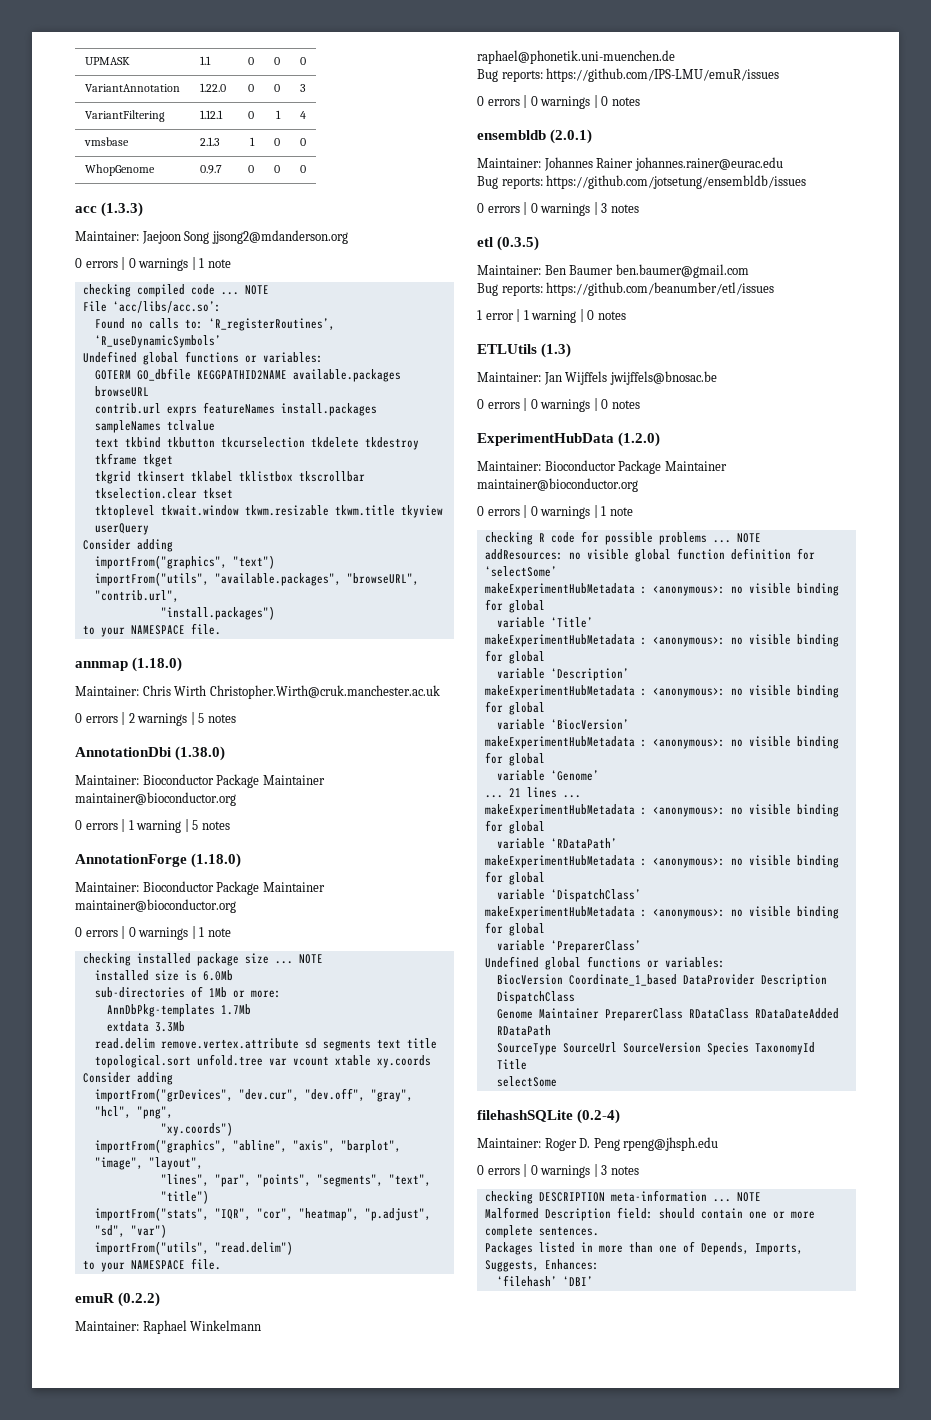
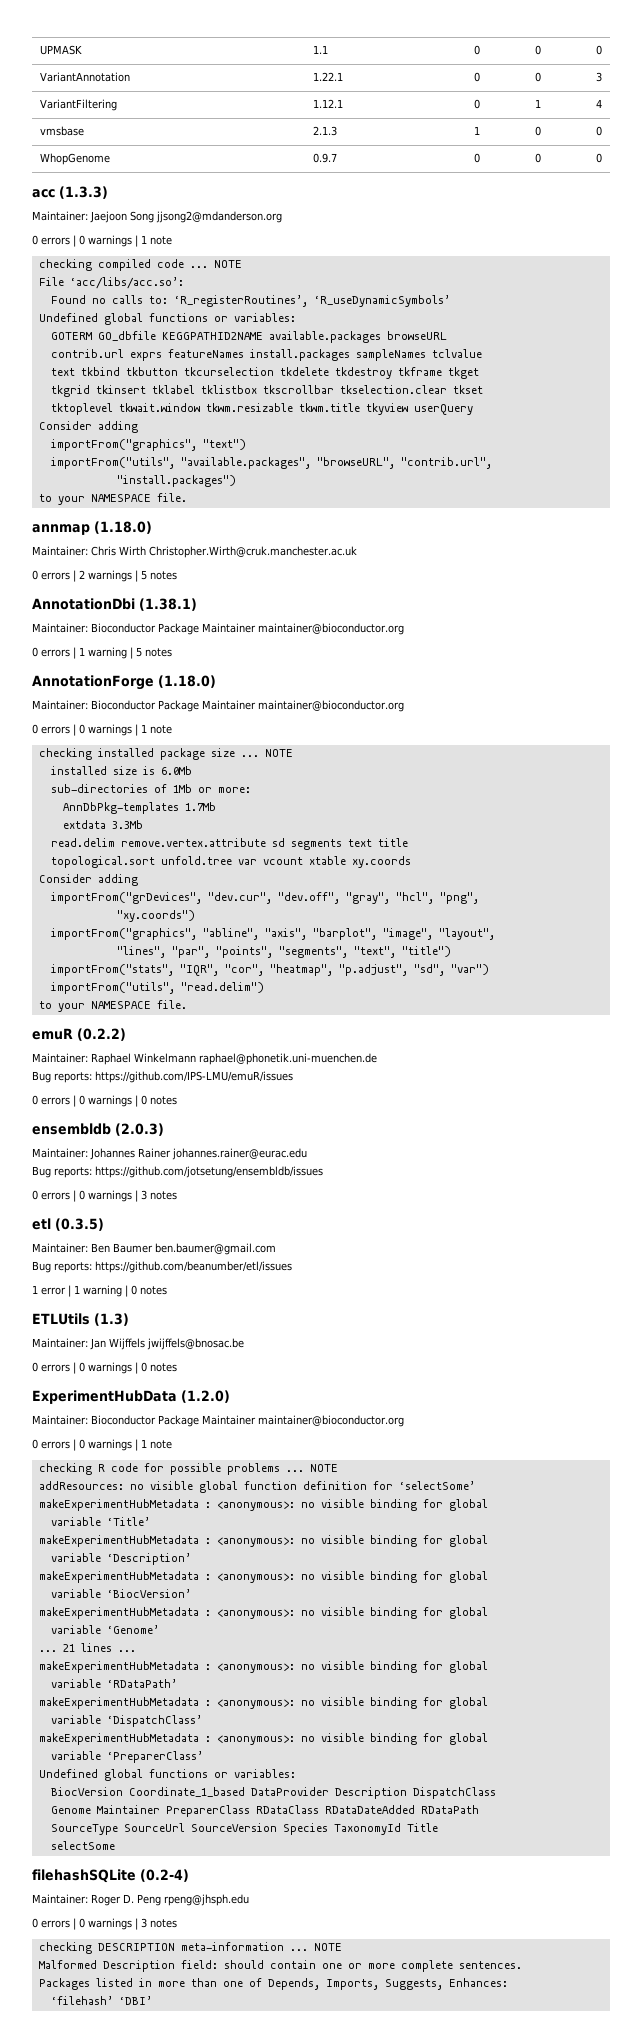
- VariantAnnotation | 1.22.0 | 0 | 0 | 3
+ VariantAnnotation | 1.22.1 | 0 | 0 | 3
- AnnotationDbi (1.38.0)
+ AnnotationDbi (1.38.1)
- ensembldb (2.0.1)
+ ensembldb (2.0.3)

